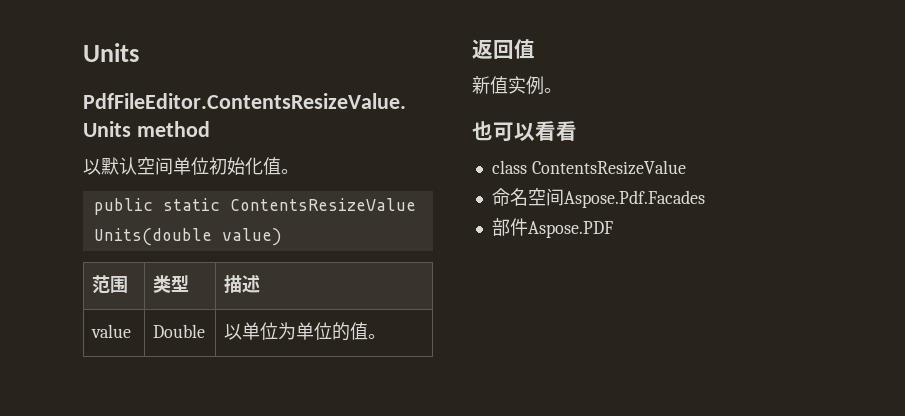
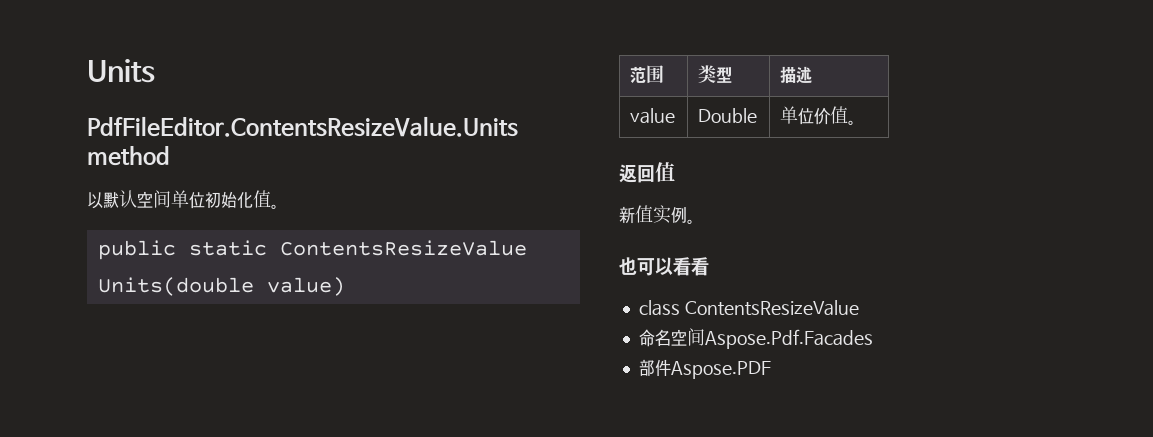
- value | Double | 以单位为单位的值。
+ value | Double | 单位价值。

